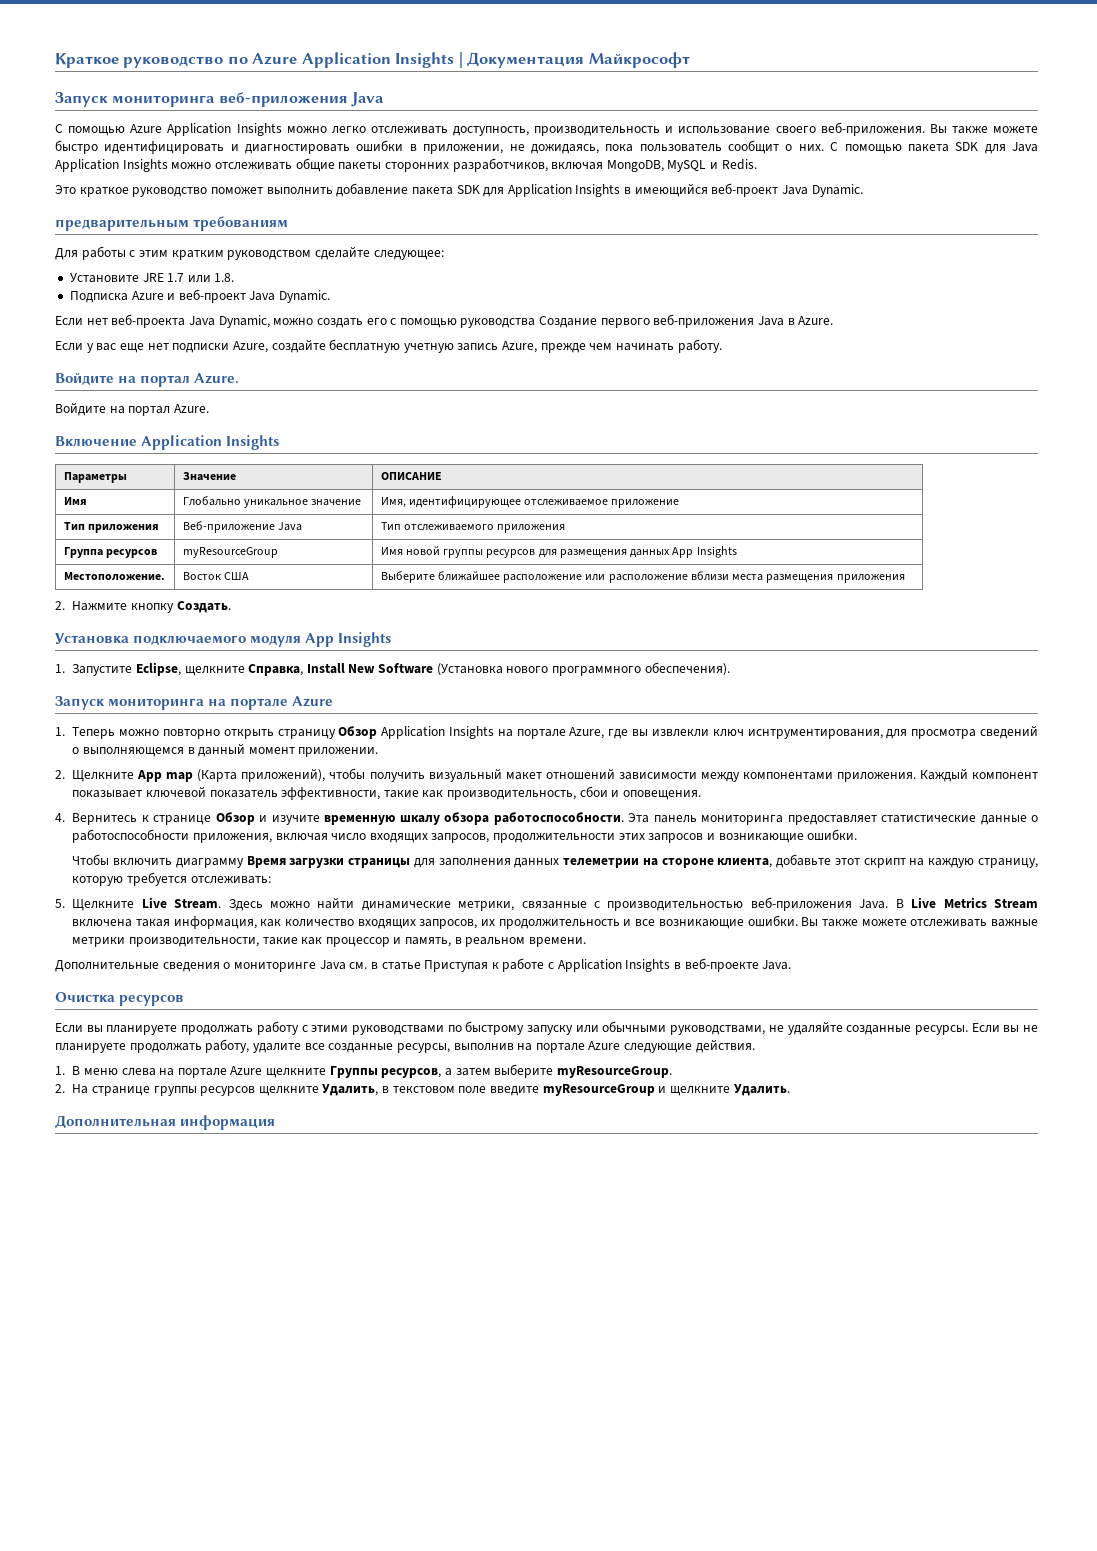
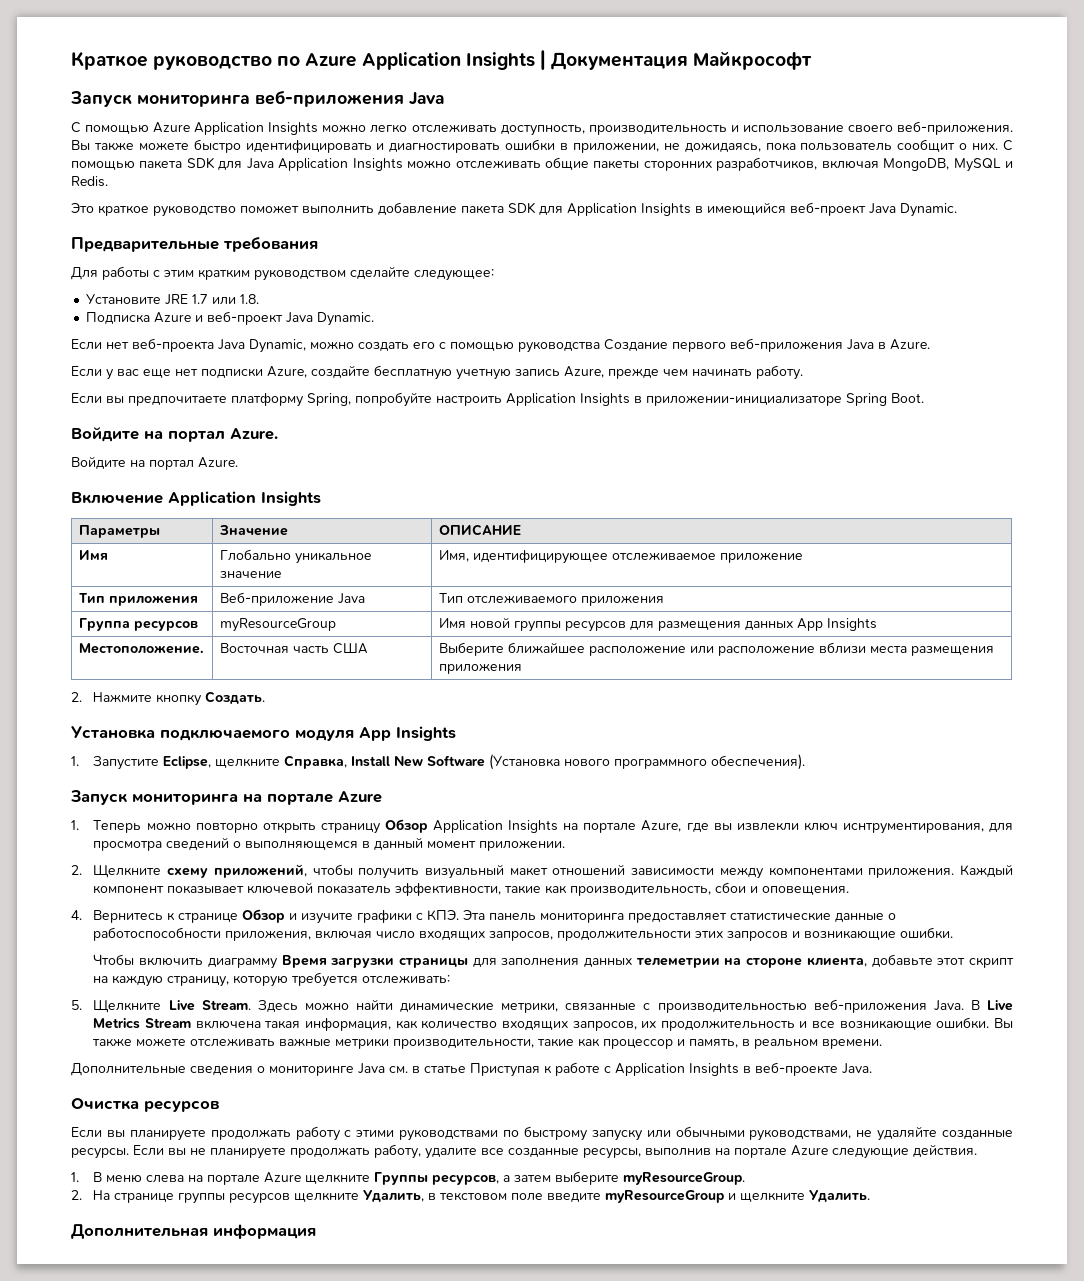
- предварительным требованиям
+ Предварительные требования
+ Если вы предпочитаете платформу Spring, попробуйте настроить Application Insights в приложении-инициализаторе Spring Boot.
- Местоположение. | Восток США | Выберите ближайшее расположение или расположение вблизи места размещения приложения
+ Местоположение. | Восточная часть США | Выберите ближайшее расположение или расположение вблизи места размещения приложения
- 2. Щелкните App map (Карта приложений), чтобы получить визуальный макет отношений зависимости между компонентами приложения.
+ 2. Щелкните схему приложений, чтобы получить визуальный макет отношений зависимости между компонентами приложения.
- 4. Вернитесь к странице Обзор и изучите временную шкалу обзора работоспособности. Эта панель мониторинга предоставляет статистические данные о работоспособности приложения, включая число входящих запросов, продолжительности этих запросов и возникающие ошибки.
+ 4. Вернитесь к странице Обзор и изучите графики с КПЭ. Эта панель мониторинга предоставляет статистические данные о работоспособности приложения, включая число входящих запросов, продолжительности этих запросов и возникающие ошибки.

